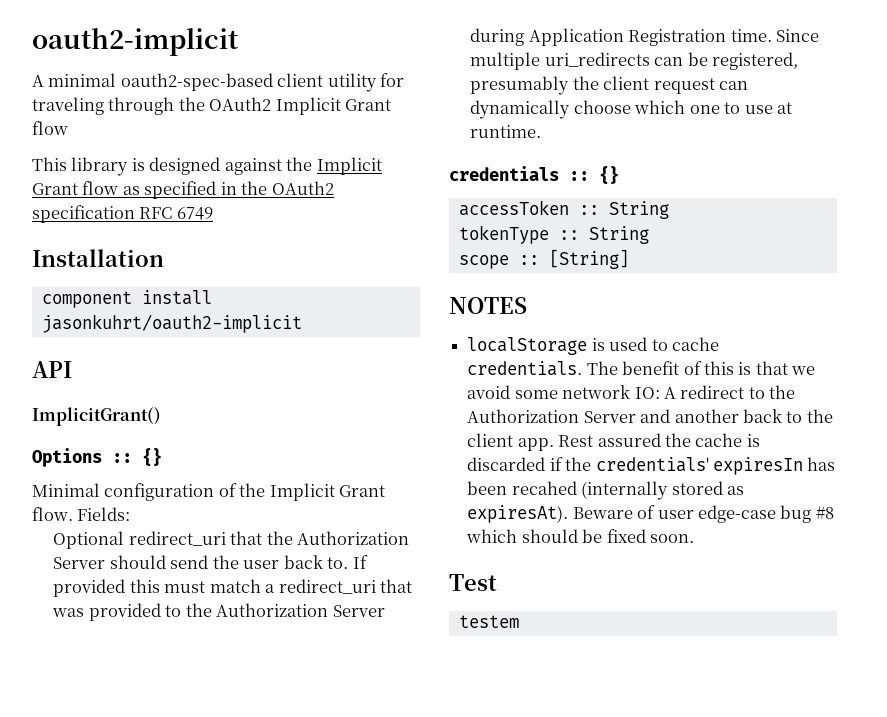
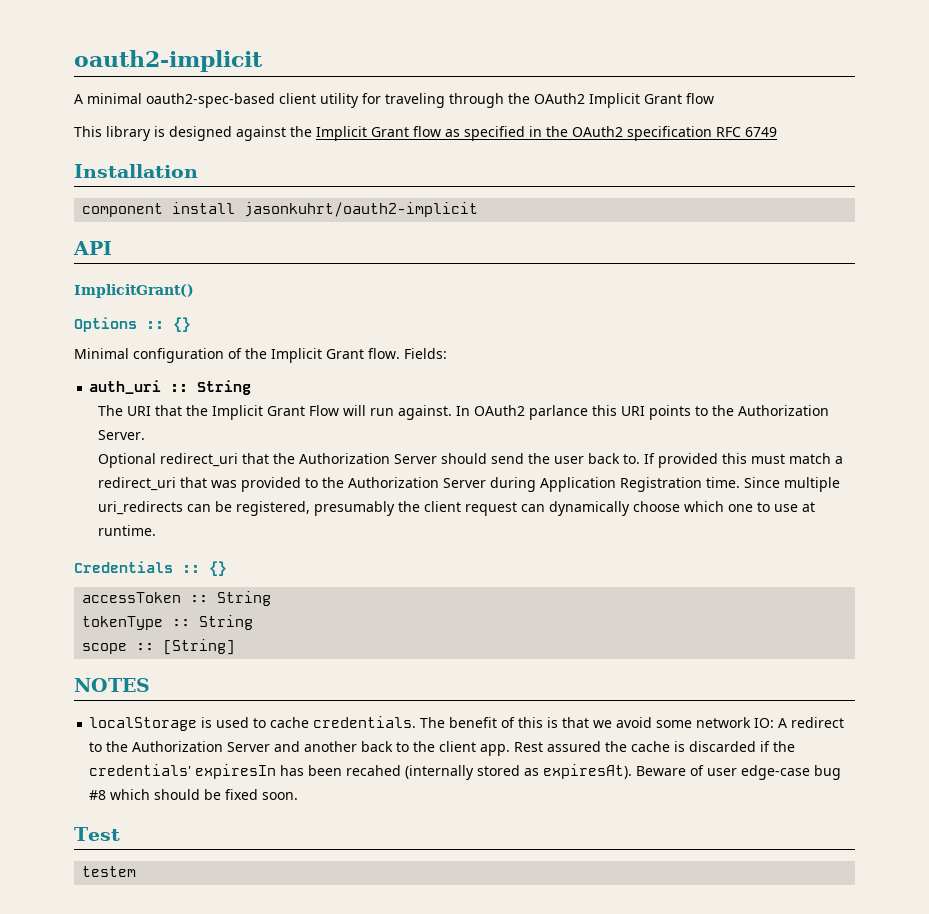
+ auth_uri :: String
+ The URI that the Implicit Grant Flow will run against. In OAuth2 parlance this URI points to the Authorization Server.
- credentials :: {}
+ Credentials :: {}

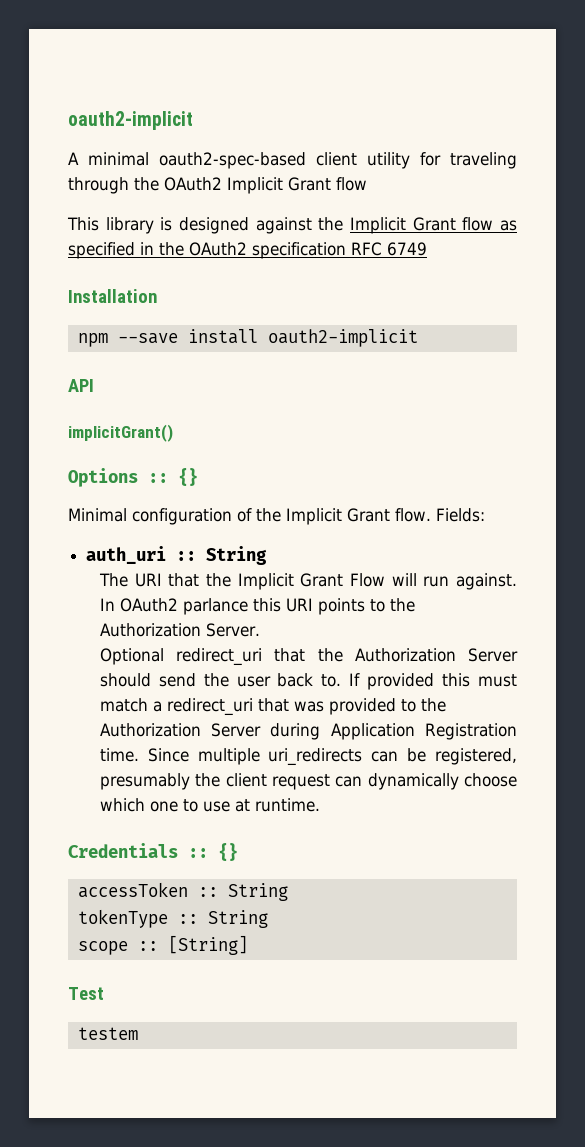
- component install jasonkuhrt/oauth2-implicit
+ npm --save install oauth2-implicit
- ImplicitGrant()
+ implicitGrant()
- NOTES
- localStorage is used to cache credentials. The benefit of this is that we avoid some network IO: A redirect to the Authorization Server and another back to the client app. Rest assured the cache is discarded if the credentials' expiresIn has been recahed (internally stored as expiresAt). Beware of user edge-case bug #8 which should be fixed soon.

